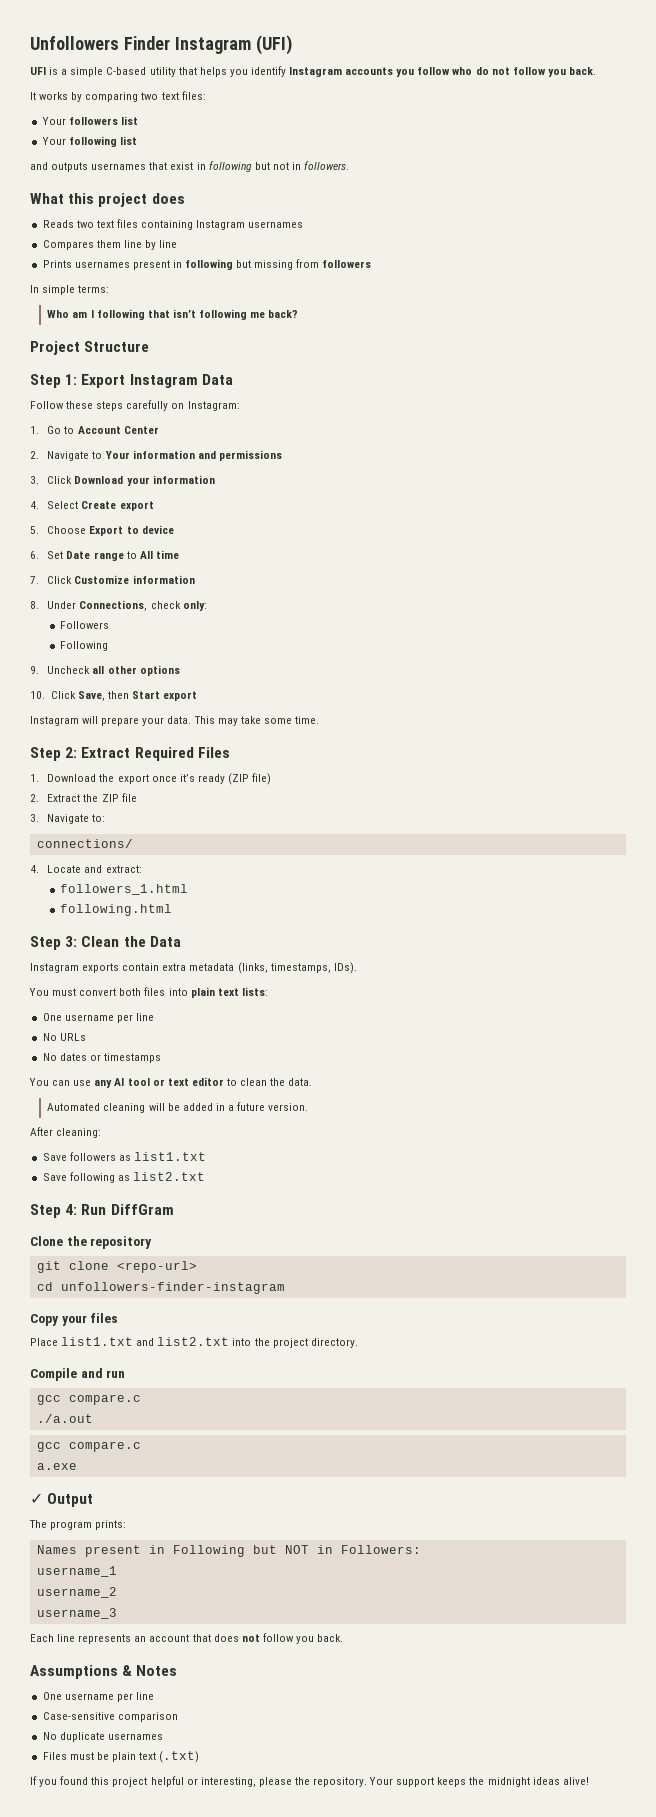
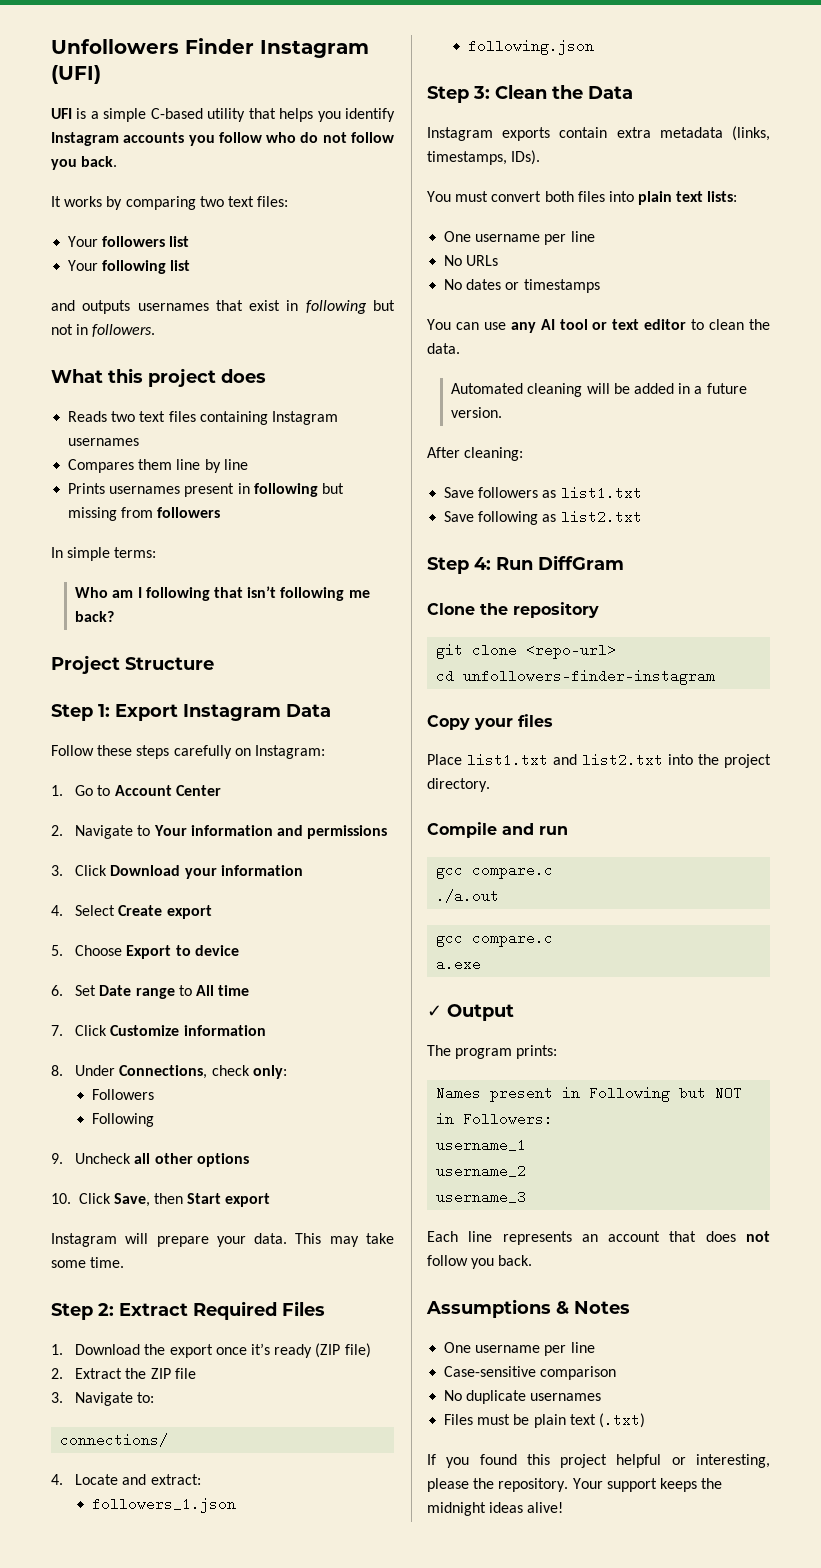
- followers_1.html
- following.html
+ followers_1.json
+ following.json

